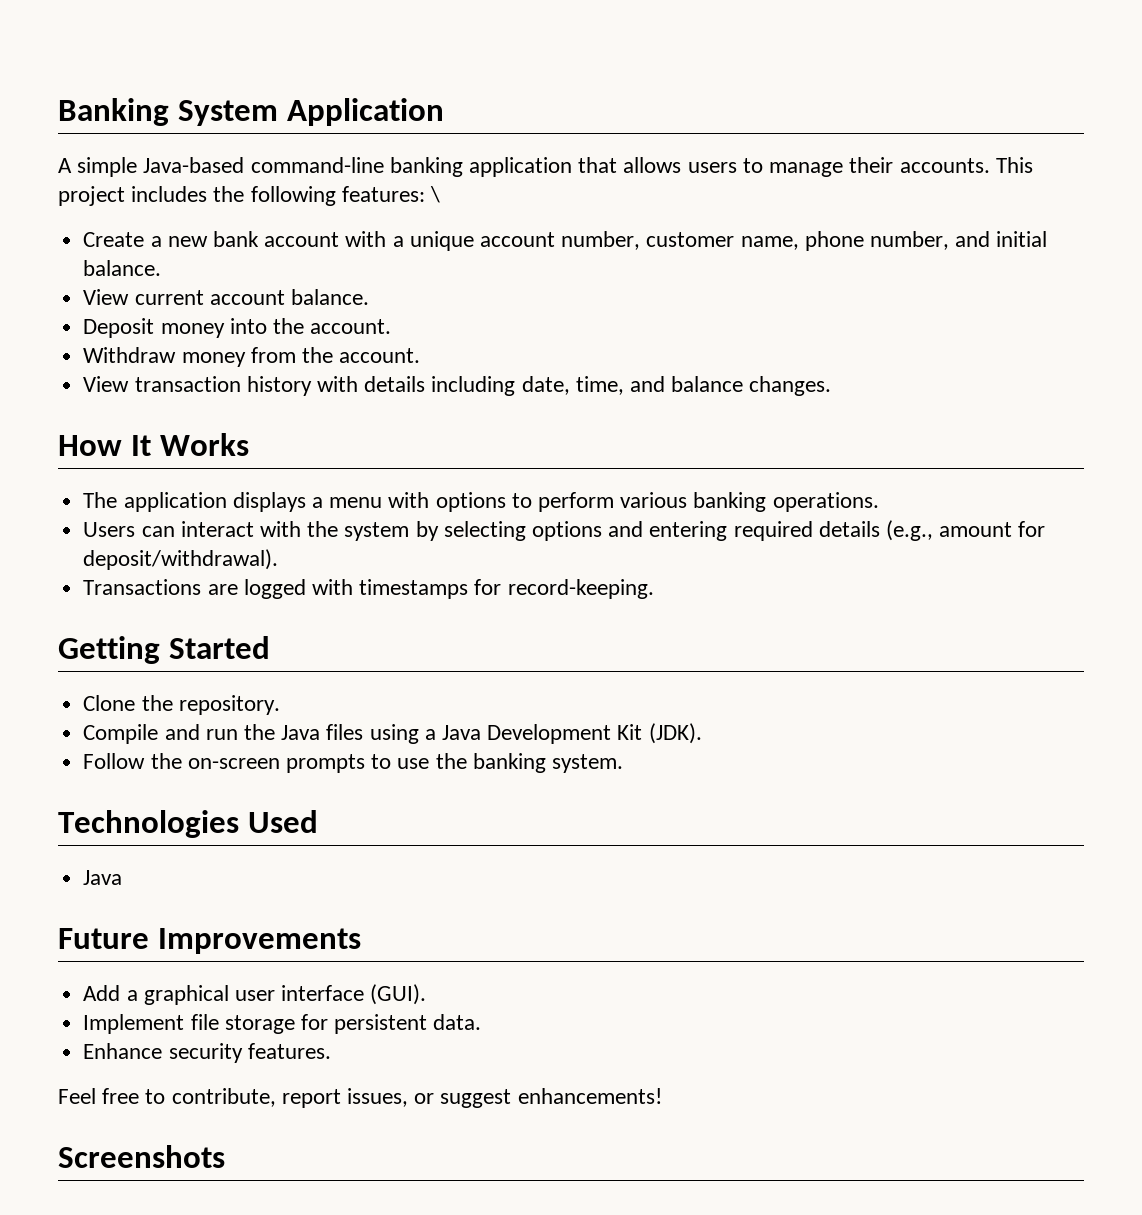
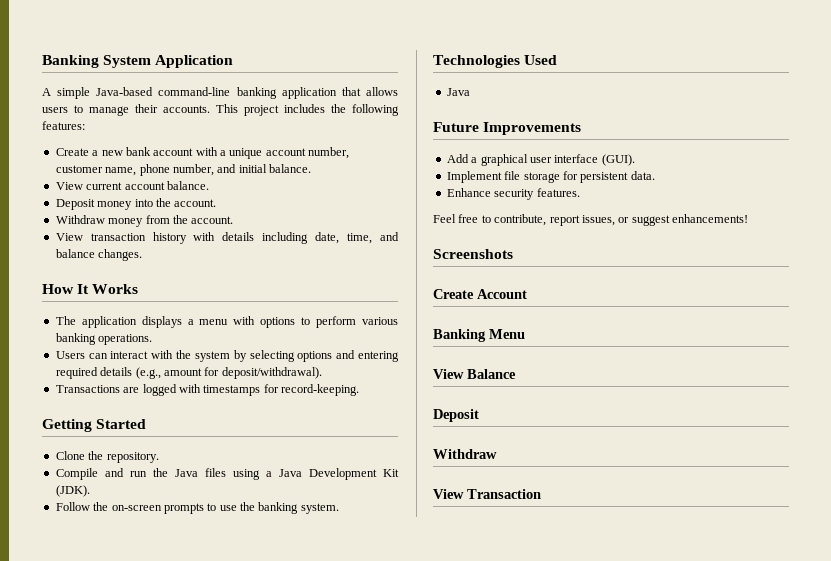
- This project includes the following features: \
+ This project includes the following features:
+ Create Account
+ Banking Menu
+ View Balance
+ Deposit
+ Withdraw
+ View Transaction

